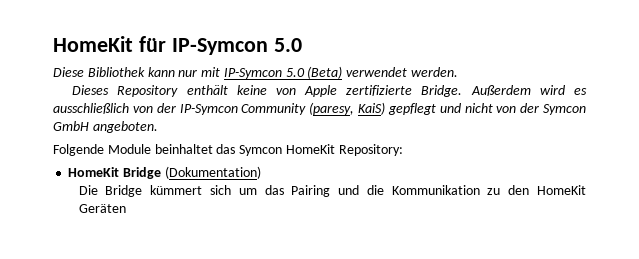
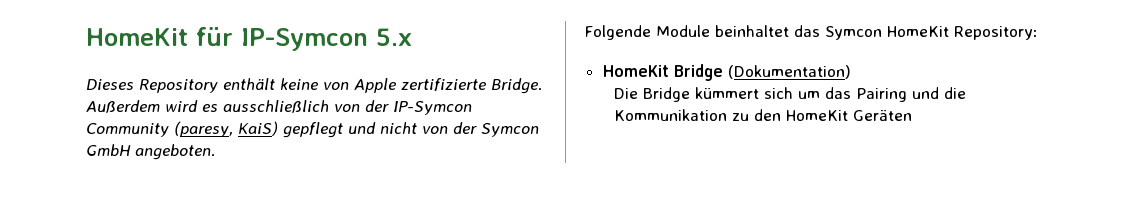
- HomeKit für IP-Symcon 5.0
- Diese Bibliothek kann nur mit IP-Symcon 5.0 (Beta) verwendet werden.
+ HomeKit für IP-Symcon 5.x

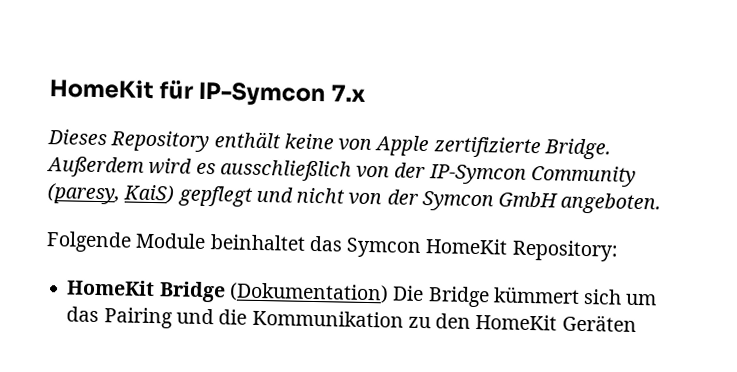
- HomeKit für IP-Symcon 5.x
+ HomeKit für IP-Symcon 7.x
- HomeKit Bridge (Dokumentation)
- Die Bridge kümmert sich um das Pairing und die Kommunikation zu den HomeKit Geräten
+ HomeKit Bridge (Dokumentation) Die Bridge kümmert sich um das Pairing und die Kommunikation zu den HomeKit Geräten

